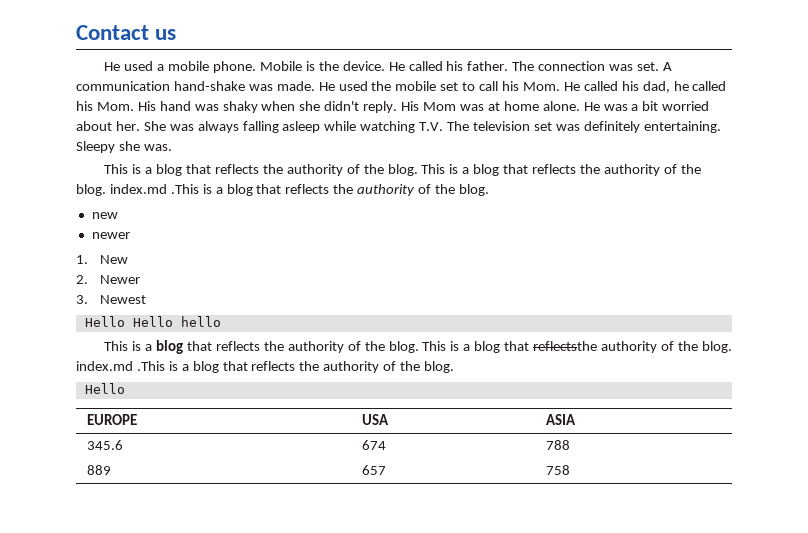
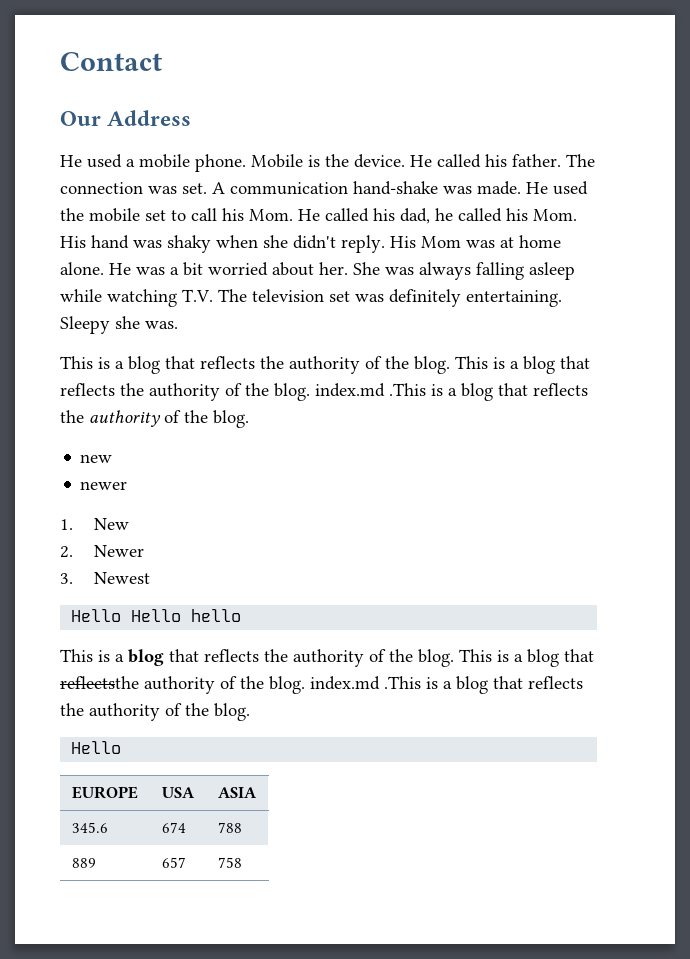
- Contact us
+ Contact
+ Our Address

